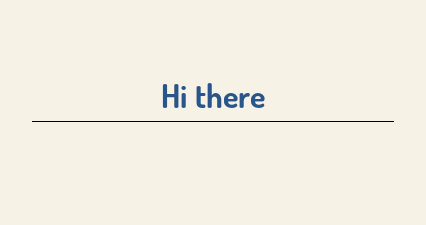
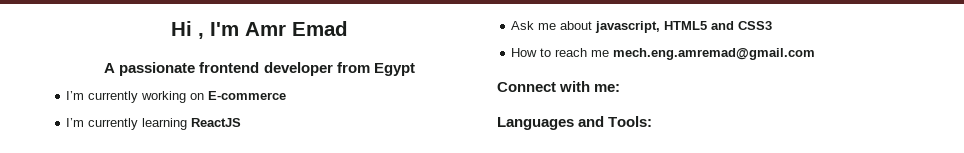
- Hi there
+ Hi , I'm Amr Emad
+ A passionate frontend developer from Egypt
+ I’m currently working on E-commerce
+ I’m currently learning ReactJS
+ Ask me about javascript, HTML5 and CSS3
+ How to reach me mech.eng.amremad@gmail.com
+ Connect with me:
+ Languages and Tools:

